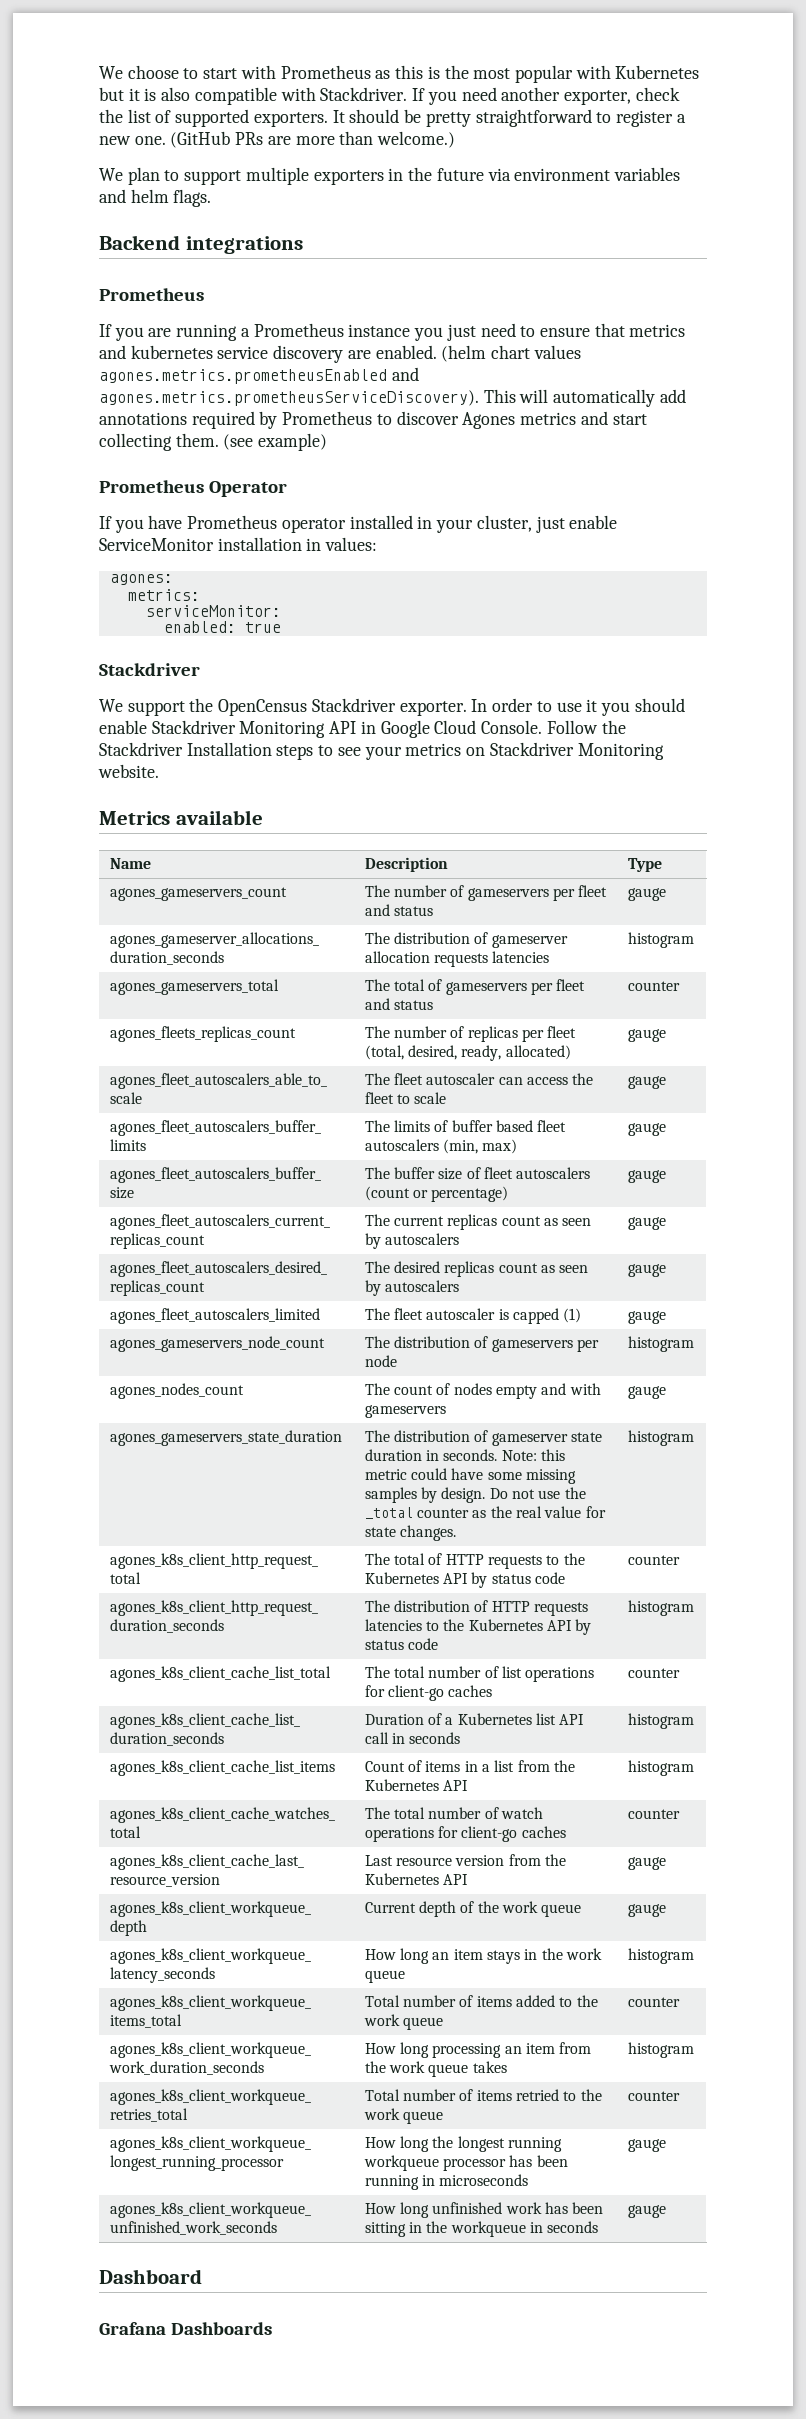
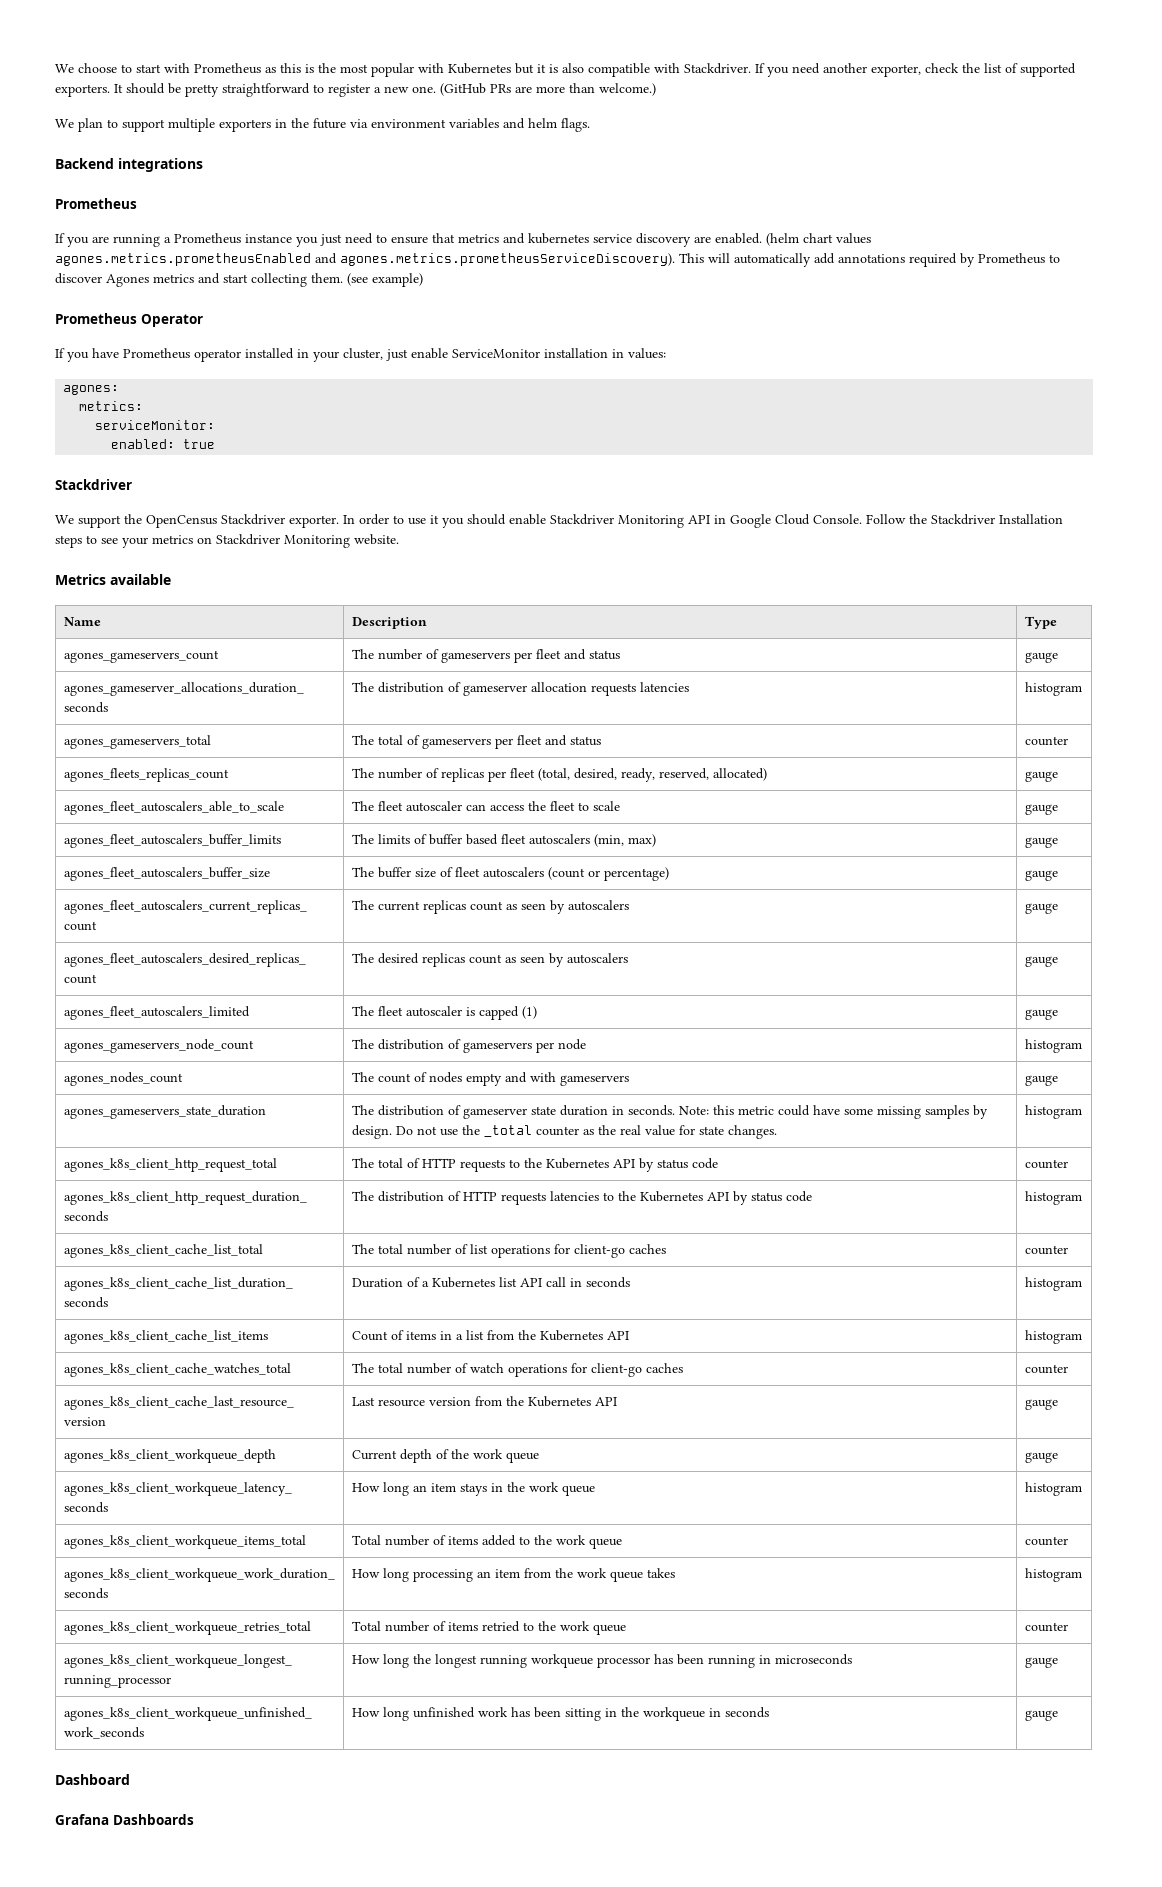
- agones_fleets_replicas_count | The number of replicas per fleet (total, desired, ready, allocated) | gauge
+ agones_fleets_replicas_count | The number of replicas per fleet (total, desired, ready, reserved, allocated) | gauge

